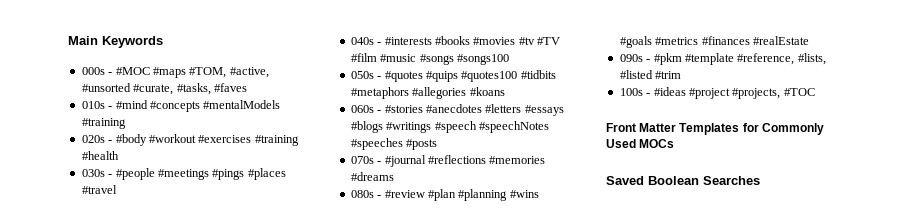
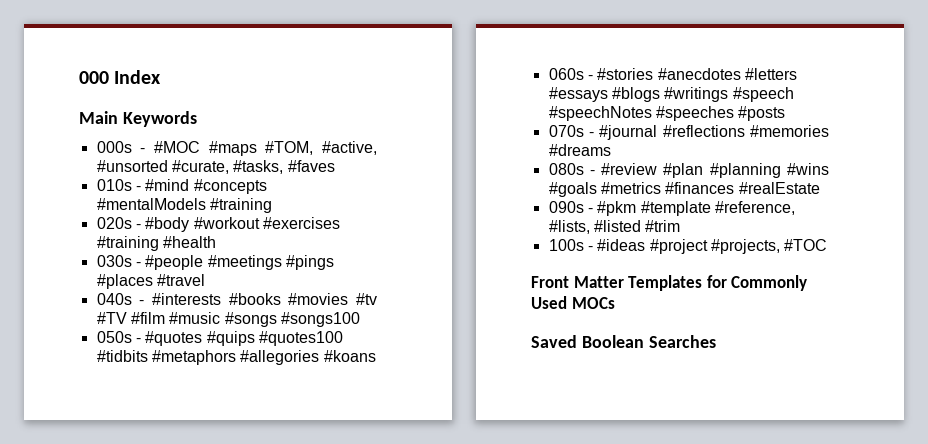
+ 000 Index

